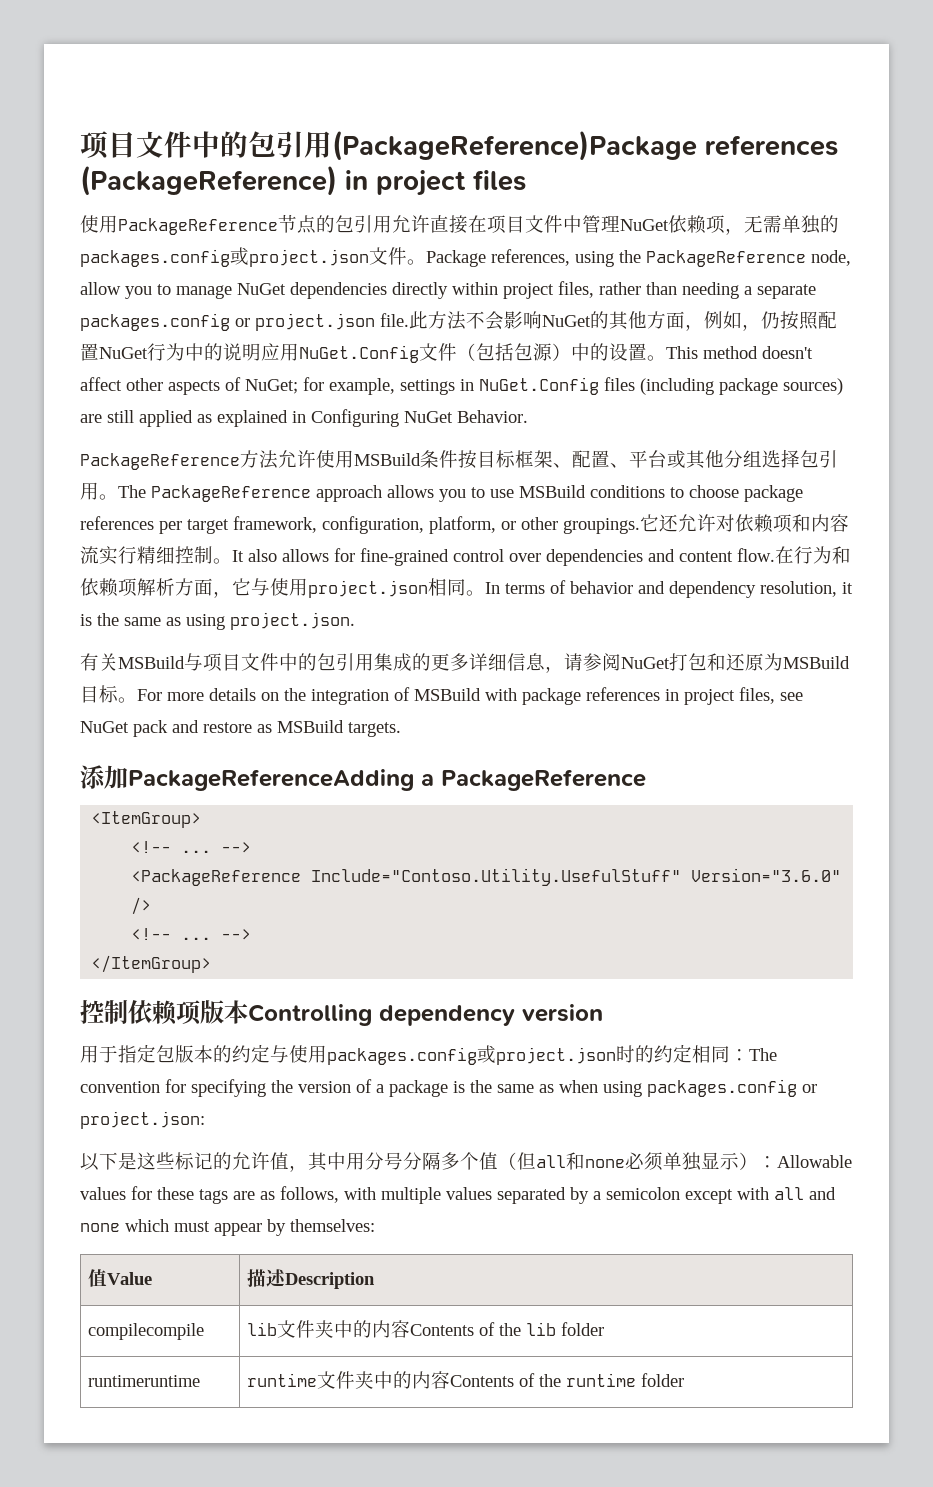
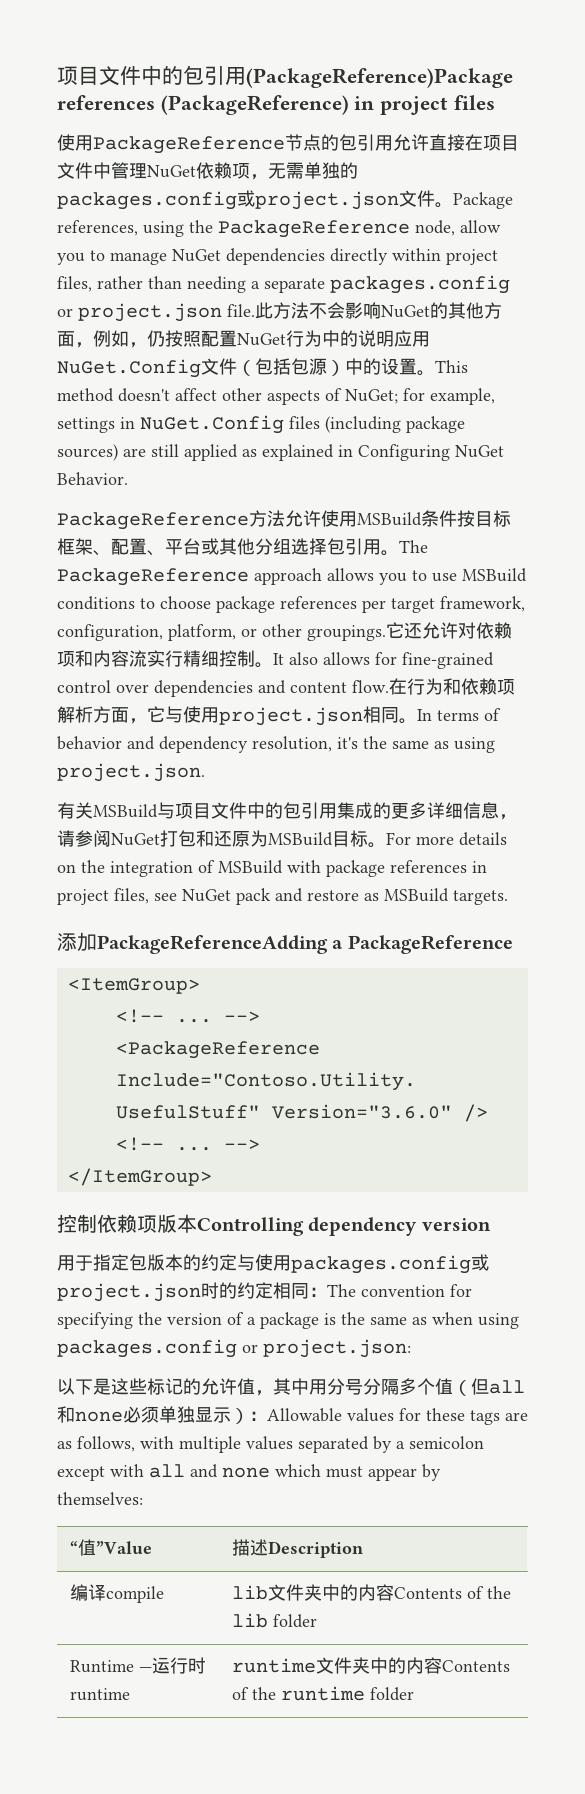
- In terms of behavior and dependency resolution, it is the same as using project.json.
+ In terms of behavior and dependency resolution, it's the same as using project.json.
- 值Value | 描述Description
+ “值”Value | 描述Description
- compilecompile | lib文件夹中的内容Contents of the lib folder
+ 编译compile | lib文件夹中的内容Contents of the lib folder
- runtimeruntime | runtime文件夹中的内容Contents of the runtime folder
+ Runtime —运行时runtime | runtime文件夹中的内容Contents of the runtime folder

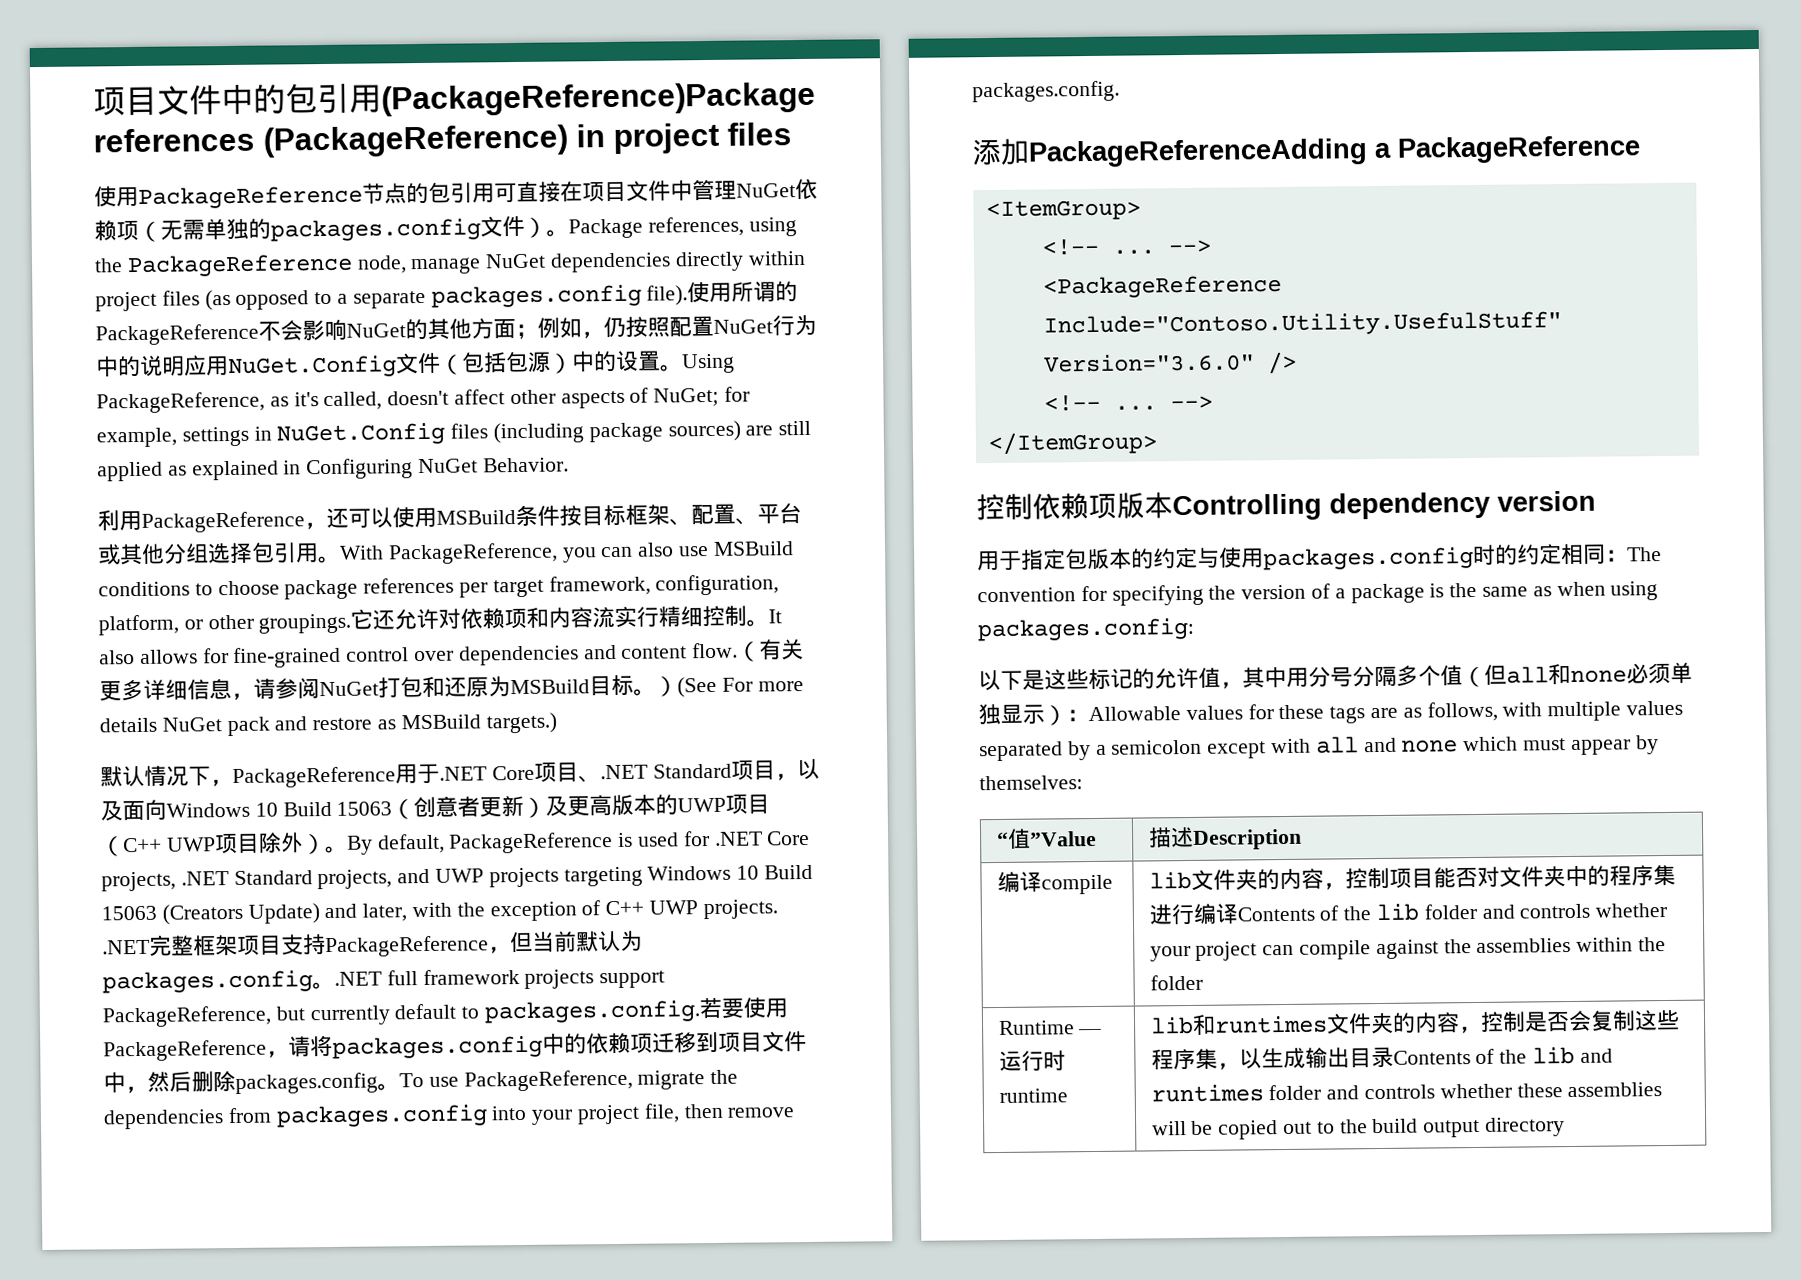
- 使用PackageReference节点的包引用允许直接在项目文件中管理NuGet依赖项，无需单独的packages.config或project.json文件。
+ 使用PackageReference节点的包引用可直接在项目文件中管理NuGet依赖项（无需单独的packages.config文件）。
- Package references, using the PackageReference node, allow you to manage NuGet dependencies directly within project files, rather than needing a separate packages.config or project.json file.此方法不会影响NuGet的其他方面，例如，仍按照配置NuGet行为中的说明应用NuGet.Config文件（包括包源）中的设置。
+ Package references, using the PackageReference node, manage NuGet dependencies directly within project files (as opposed to a separate packages.config file).使用所谓的PackageReference不会影响NuGet的其他方面；例如，仍按照配置NuGet行为中的说明应用NuGet.Config文件（包括包源）中的设置。
- This method doesn't affect other aspects of NuGet; for example, settings in NuGet.Config files (including package sources) are still applied as explained in Configuring NuGet Behavior.
+ Using PackageReference, as it's called, doesn't affect other aspects of NuGet; for example, settings in NuGet.Config files (including package sources) are still applied as explained in Configuring NuGet Behavior.
- PackageReference方法允许使用MSBuild条件按目标框架、配置、平台或其他分组选择包引用。
+ 利用PackageReference，还可以使用MSBuild条件按目标框架、配置、平台或其他分组选择包引用。
- The PackageReference approach allows you to use MSBuild conditions to choose package references per target framework, configuration, platform, or other groupings.
+ With PackageReference, you can also use MSBuild conditions to choose package references per target framework, configuration, platform, or other groupings.
- 在行为和依赖项解析方面，它与使用project.json相同。In terms of behavior and dependency resolution, it's the same as using project.json.
- 有关MSBuild与项目文件中的包引用集成的更多详细信息，请参阅NuGet打包和还原为MSBuild目标。For more details on the integration of MSBuild with package references in project files, see NuGet pack and restore as MSBuild targets.
+ （有关更多详细信息，请参阅NuGet打包和还原为MSBuild目标。）(See For more details NuGet pack and restore as MSBuild targets.)
+ 默认情况下，PackageReference用于.NET Core项目、.NET Standard项目，以及面向Windows 10 Build 15063（创意者更新）及更高版本的UWP项目（C++ UWP项目除外）。By default, PackageReference is used for .NET Core projects, .NET Standard projects, and UWP projects targeting Windows 10 Build 15063 (Creators Update) and later, with the exception of C++ UWP projects. .NET完整框架项目支持PackageReference，但当前默认为packages.config。.NET full framework projects support PackageReference, but currently default to packages.config.若要使用PackageReference，请将packages.config中的依赖项迁移到项目文件中，然后删除packages.config。To use PackageReference, migrate the dependencies from packages.config into your project file, then remove packages.config.
- 用于指定包版本的约定与使用packages.config或project.json时的约定相同：The convention for specifying the version of a package is the same as when using packages.config or project.json:
+ 用于指定包版本的约定与使用packages.config时的约定相同：The convention for specifying the version of a package is the same as when using packages.config:
- 编译compile | lib文件夹中的内容Contents of the lib folder
+ 编译compile | lib文件夹的内容，控制项目能否对文件夹中的程序集进行编译Contents of the lib folder and controls whether your project can compile against the assemblies within the folder
- runtime文件夹中的内容Contents of the runtime folder
+ lib和runtimes文件夹的内容，控制是否会复制这些程序集，以生成输出目录Contents of the lib and runtimes folder and controls whether these assemblies will be copied out to the build output directory

